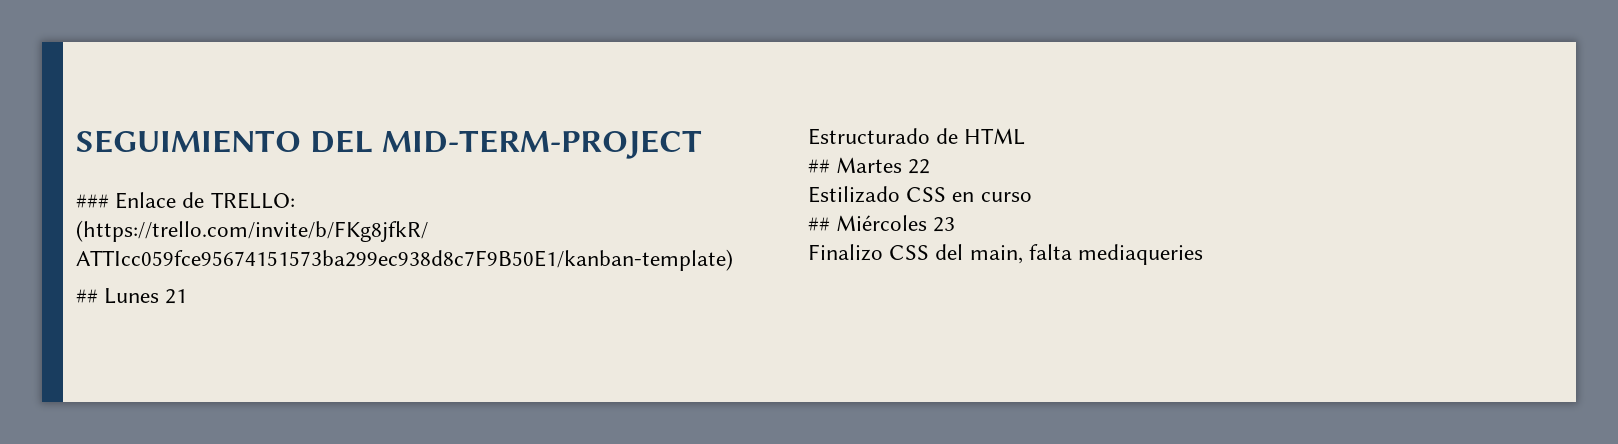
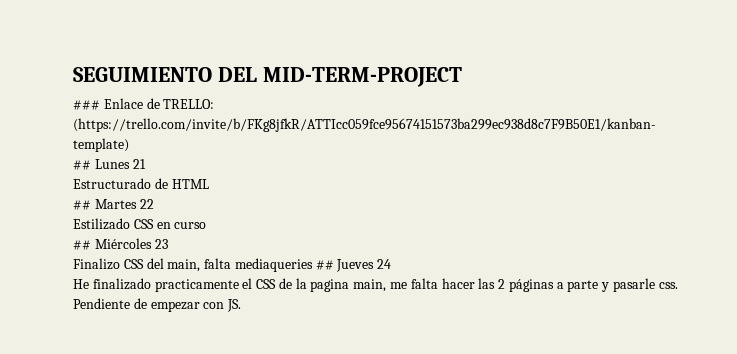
- Finalizo CSS del main, falta mediaqueries
+ Finalizo CSS del main, falta mediaqueries ## Jueves 24
+ He finalizado practicamente el CSS de la pagina main, me falta hacer las 2 páginas a parte y pasarle css. Pendiente de empezar con JS.

